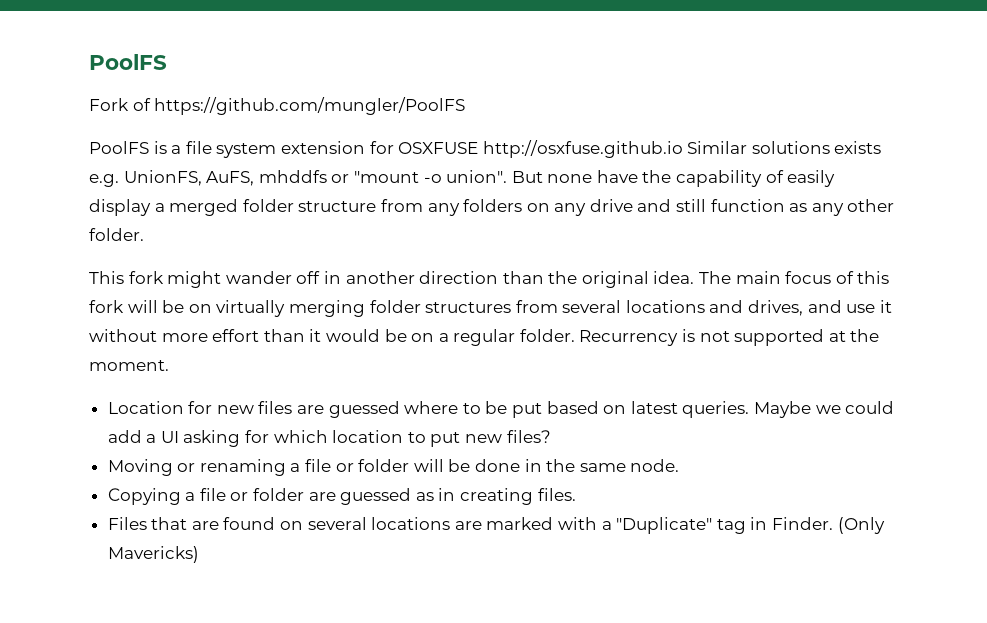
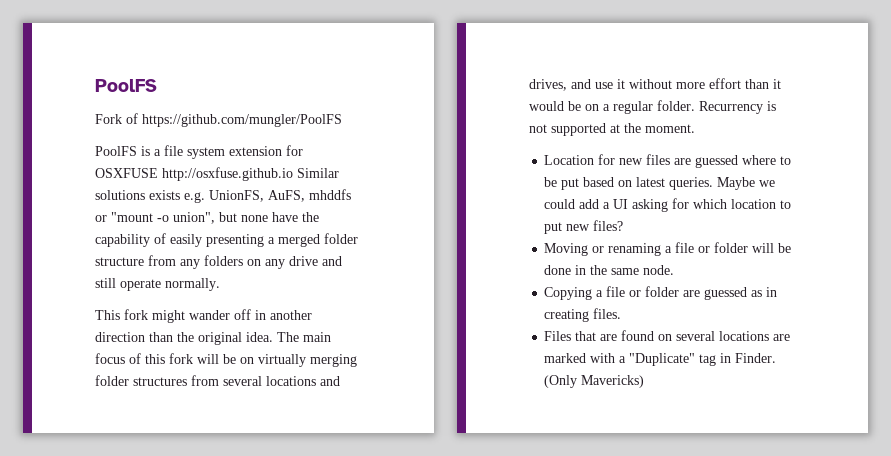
- PoolFS is a file system extension for OSXFUSE http://osxfuse.github.io Similar solutions exists e.g. UnionFS, AuFS, mhddfs or "mount -o union". But none have the capability of easily display a merged folder structure from any folders on any drive and still function as any other folder.
+ PoolFS is a file system extension for OSXFUSE http://osxfuse.github.io Similar solutions exists e.g. UnionFS, AuFS, mhddfs or "mount -o union", but none have the capability of easily presenting a merged folder structure from any folders on any drive and still operate normally.

